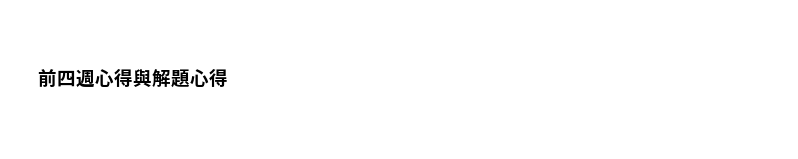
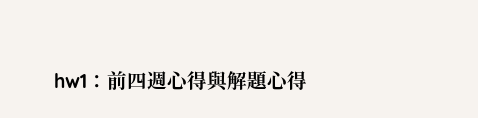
- 前四週心得與解題心得
+ hw1：前四週心得與解題心得

